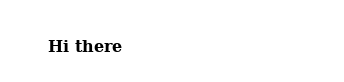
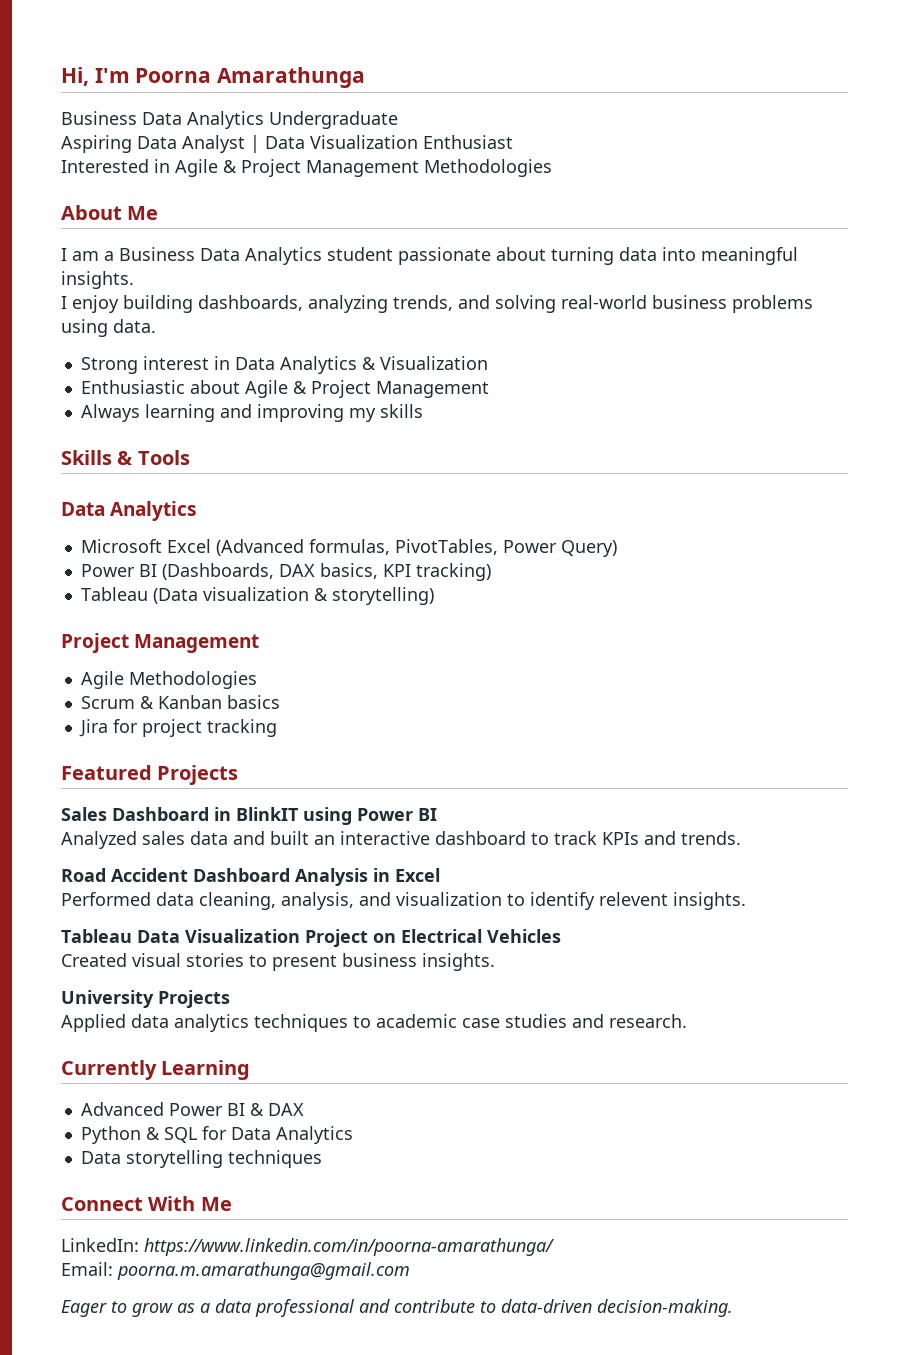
- Hi there
+ Hi, I'm Poorna Amarathunga
+ Business Data Analytics Undergraduate
+ Aspiring Data Analyst | Data Visualization Enthusiast
+ Interested in Agile & Project Management Methodologies
+ About Me
+ I am a Business Data Analytics student passionate about turning data into meaningful insights.
+ I enjoy building dashboards, analyzing trends, and solving real-world business problems using data.
+ Strong interest in Data Analytics & Visualization
+ Enthusiastic about Agile & Project Management
+ Always learning and improving my skills
+ Skills & Tools
+ Data Analytics
+ Microsoft Excel (Advanced formulas, PivotTables, Power Query)
+ Power BI (Dashboards, DAX basics, KPI tracking)
+ Tableau (Data visualization & storytelling)
+ Project Management
+ Agile Methodologies
+ Scrum & Kanban basics
+ Jira for project tracking
+ Featured Projects
+ Sales Dashboard in BlinkIT using Power BI
+ Analyzed sales data and built an interactive dashboard to track KPIs and trends.
+ Road Accident Dashboard Analysis in Excel
+ Performed data cleaning, analysis, and visualization to identify relevent insights.
+ Tableau Data Visualization Project on Electrical Vehicles
+ Created visual stories to present business insights.
+ University Projects
+ Applied data analytics techniques to academic case studies and research.
+ Currently Learning
+ Advanced Power BI & DAX
+ Python & SQL for Data Analytics
+ Data storytelling techniques
+ Connect With Me
+ LinkedIn: https://www.linkedin.com/in/poorna-amarathunga/
+ Email: poorna.m.amarathunga@gmail.com
+ Eager to grow as a data professional and contribute to data-driven decision-making.

